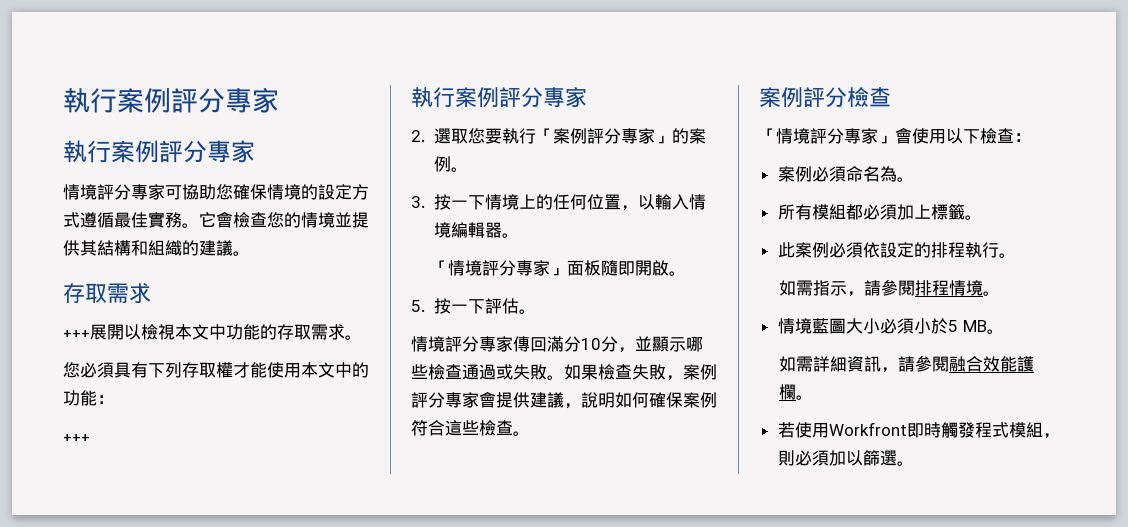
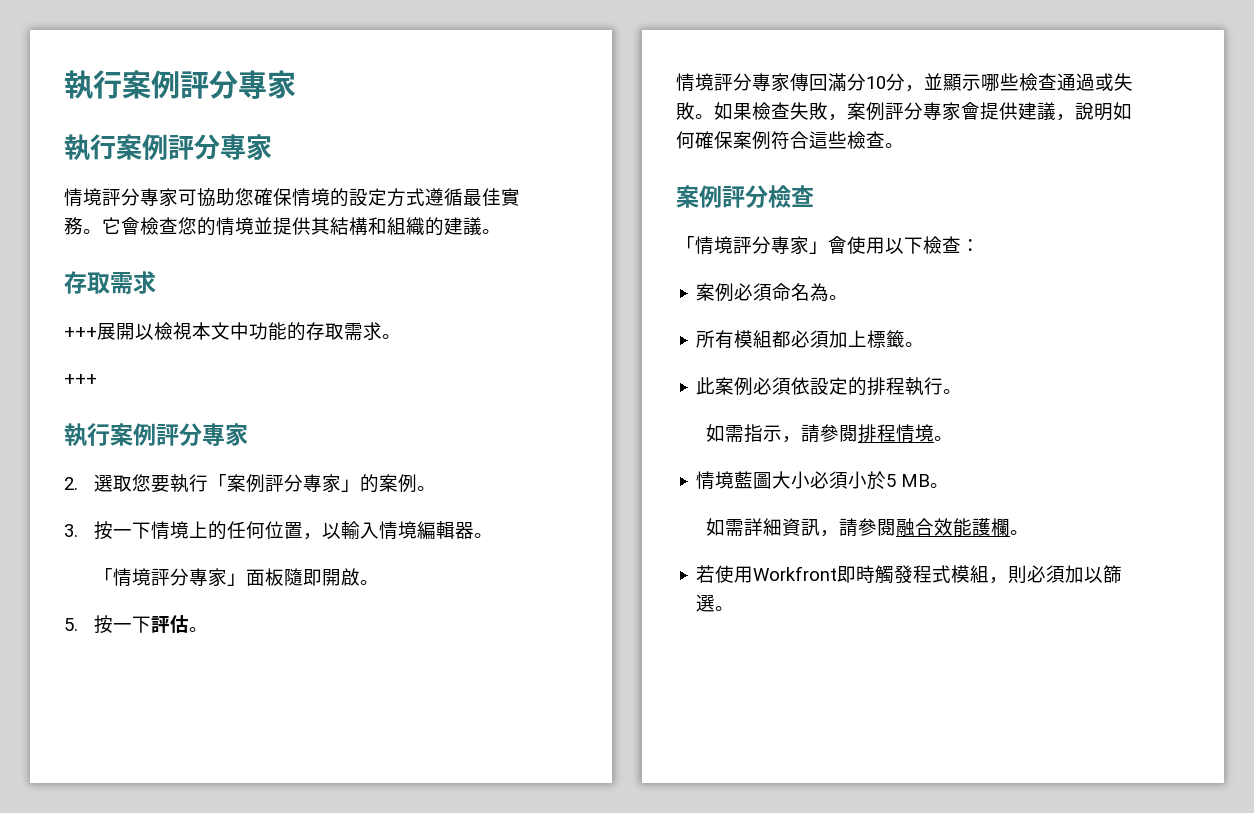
- 您必須具有下列存取權才能使用本文中的功能：

